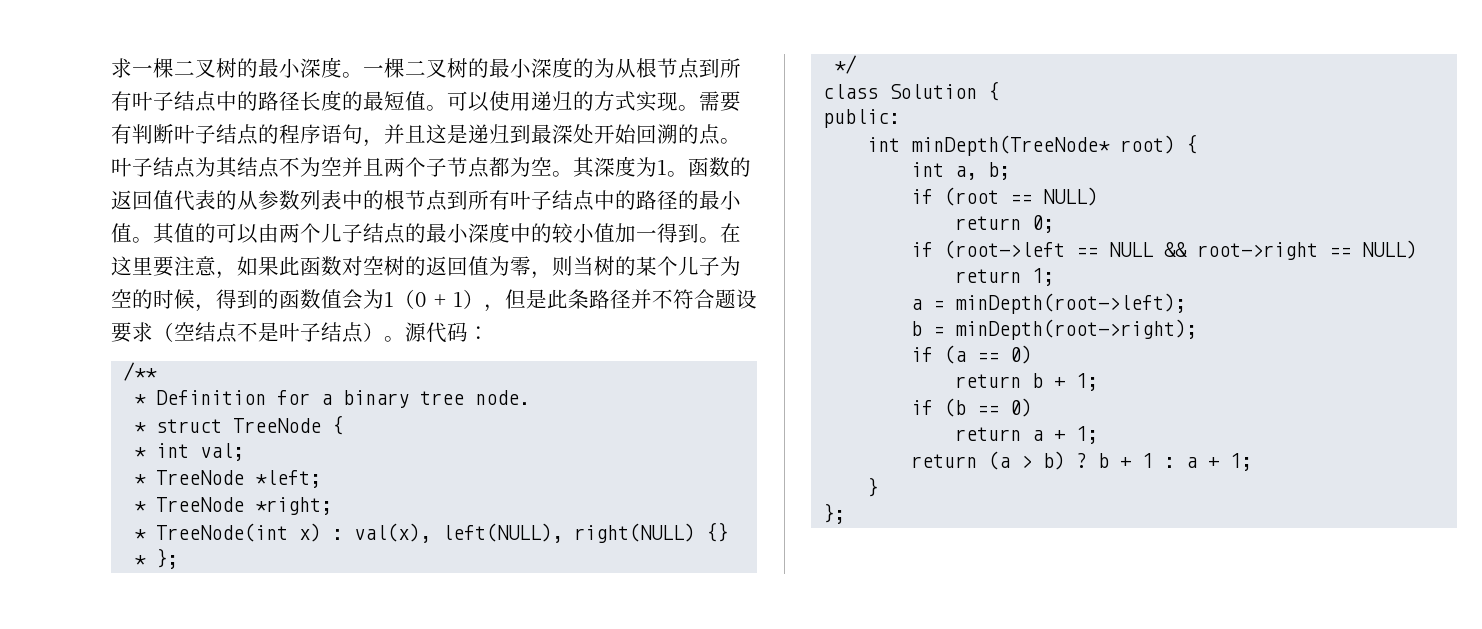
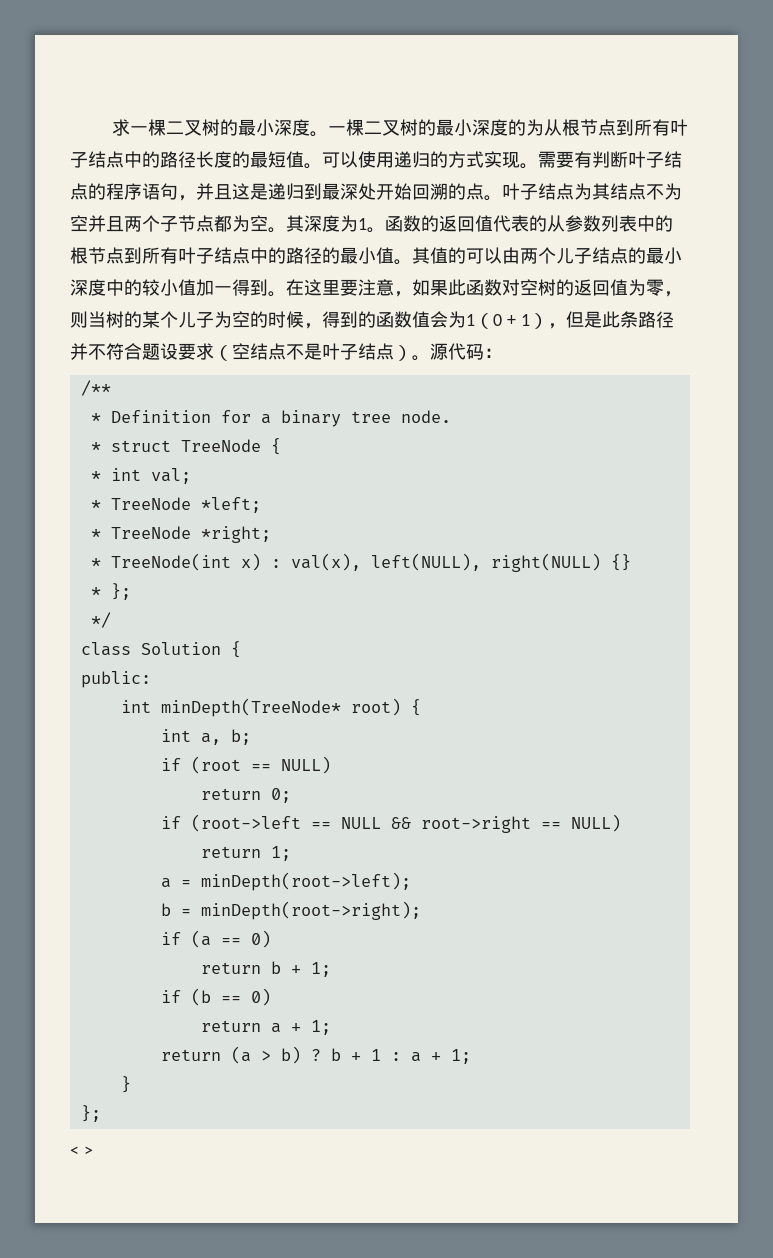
+ < >

